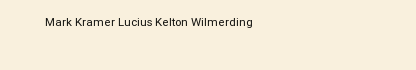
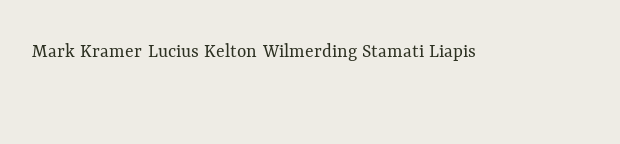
- Mark Kramer Lucius Kelton Wilmerding
+ Mark Kramer Lucius Kelton Wilmerding Stamati Liapis

